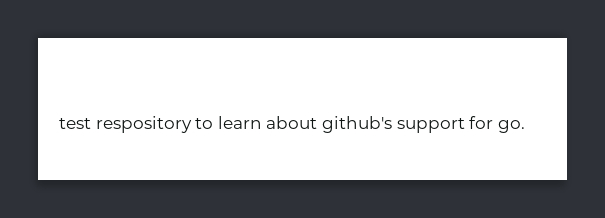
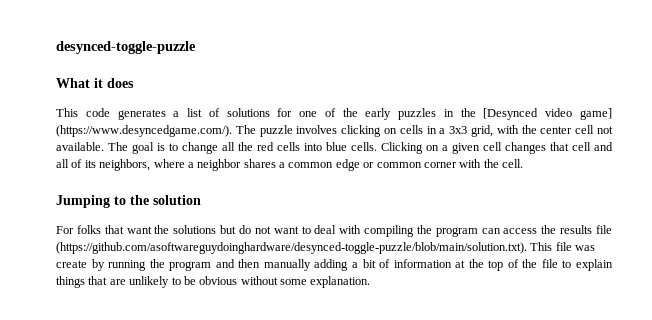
- test respository to learn about github's support for go.
+ desynced-toggle-puzzle
+ What it does
+ This code generates a list of solutions for one of the early puzzles in the [Desynced video game] (https://www.desyncedgame.com/). The puzzle involves clicking on cells in a 3x3 grid, with the center cell not available. The goal is to change all the red cells into blue cells. Clicking on a given cell changes that cell and all of its neighbors, where a neighbor shares a common edge or common corner with the cell.
+ Jumping to the solution
+ For folks that want the solutions but do not want to deal with compiling the program can access the results file (https://github.com/asoftwareguydoinghardware/desynced-toggle-puzzle/blob/main/solution.txt). This file was create by running the program and then manually adding a bit of information at the top of the file to explain things that are unlikely to be obvious without some explanation.

